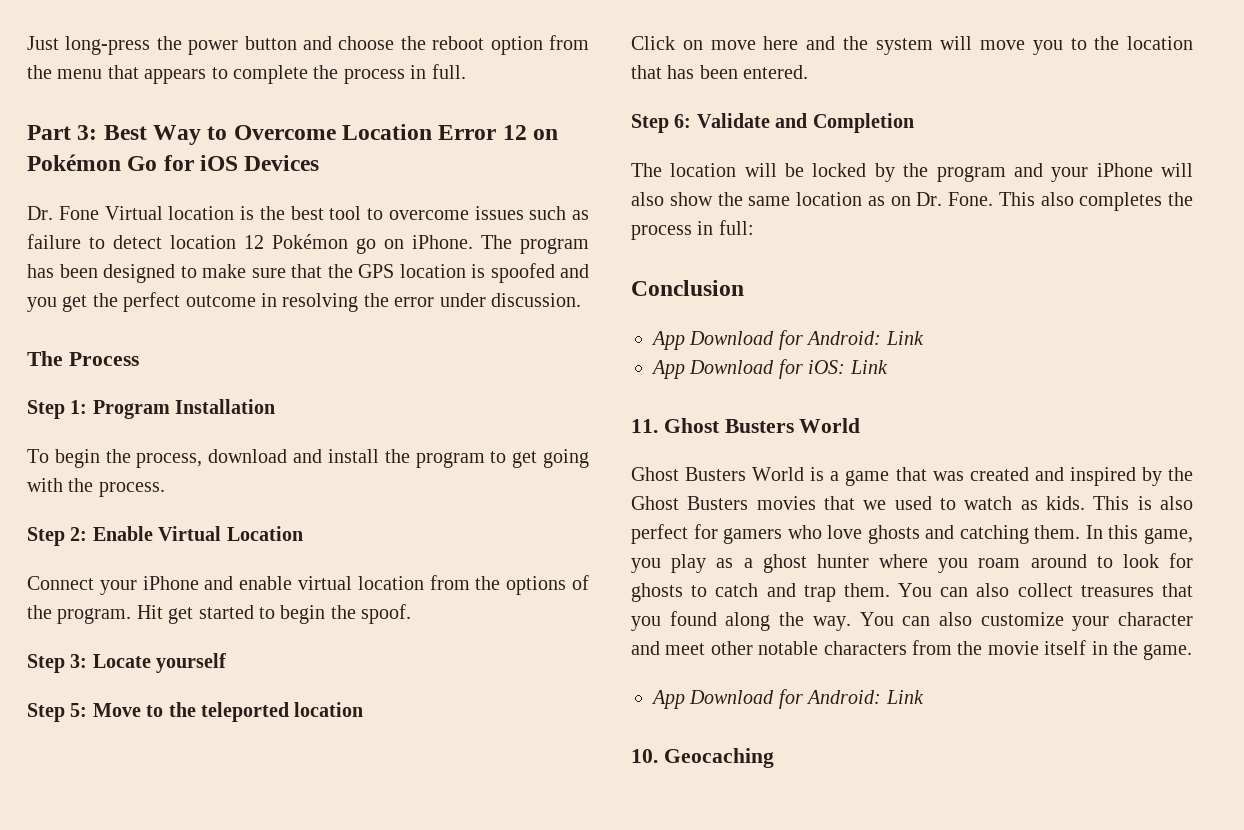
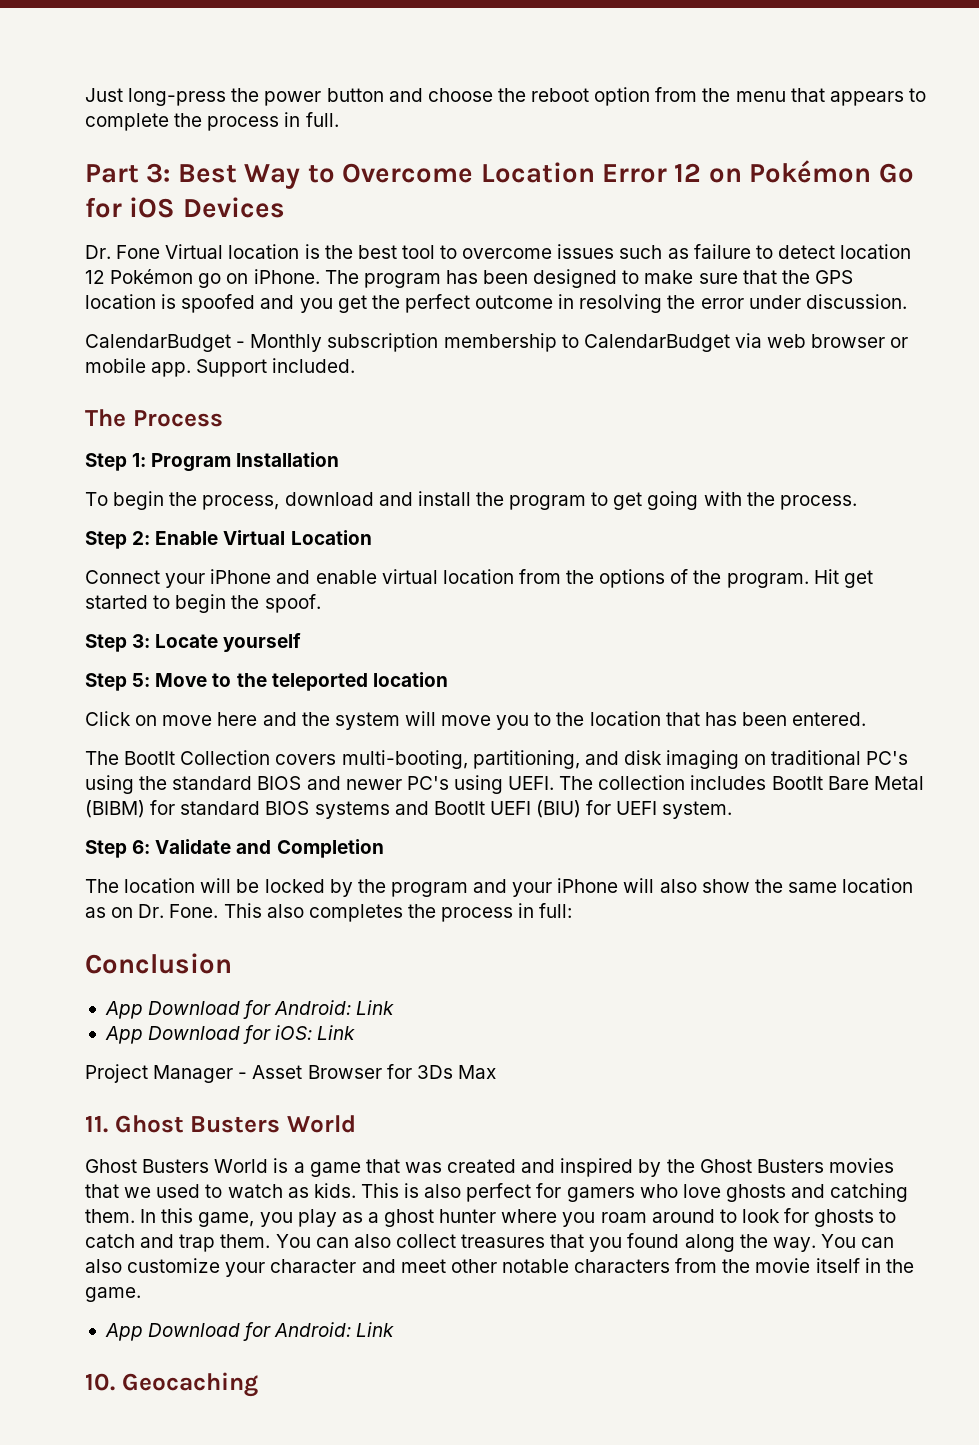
+ CalendarBudget - Monthly subscription membership to CalendarBudget via web browser or mobile app. Support included.
+ The BootIt Collection covers multi-booting, partitioning, and disk imaging on traditional PC's using the standard BIOS and newer PC's using UEFI. The collection includes BootIt Bare Metal (BIBM) for standard BIOS systems and BootIt UEFI (BIU) for UEFI system.
+ Project Manager - Asset Browser for 3Ds Max

